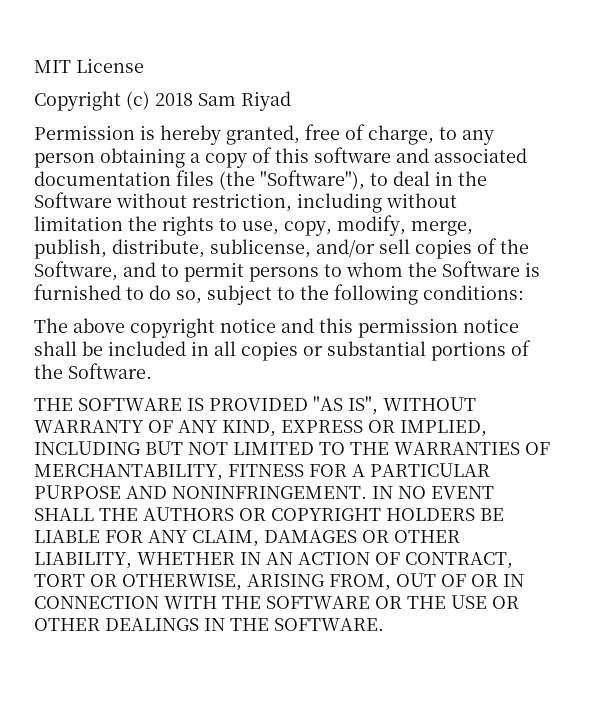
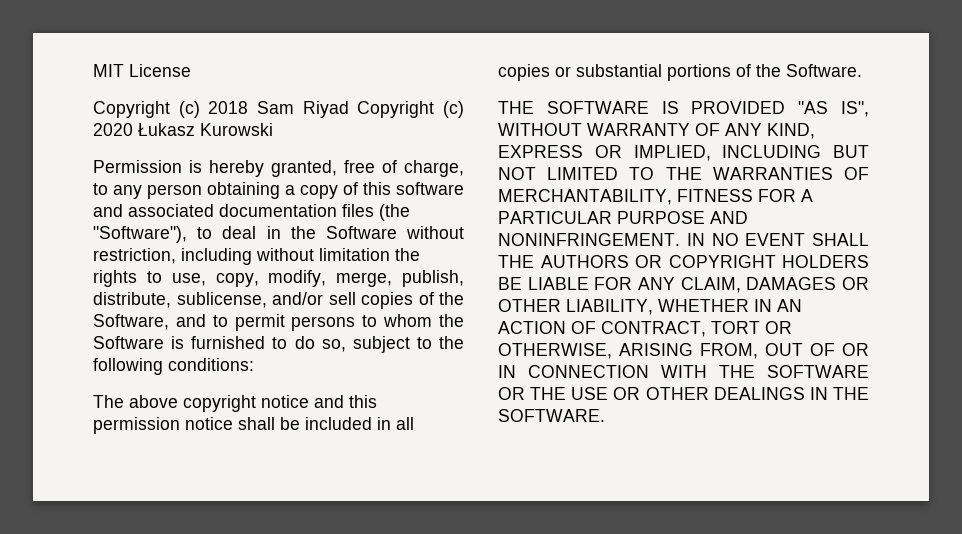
- Copyright (c) 2018 Sam Riyad
+ Copyright (c) 2018 Sam Riyad Copyright (c) 2020 Łukasz Kurowski

